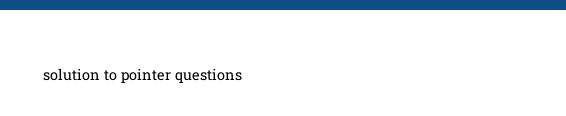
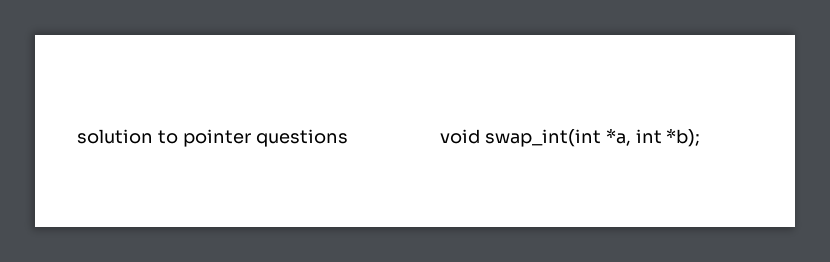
- solution to pointer questions
+ solution to pointer questions void swap_int(int *a, int *b);

